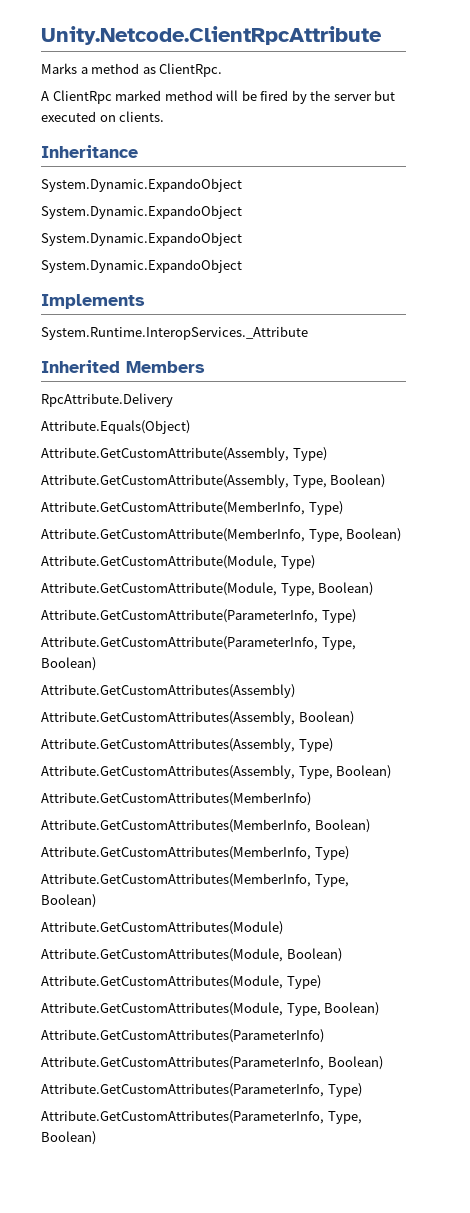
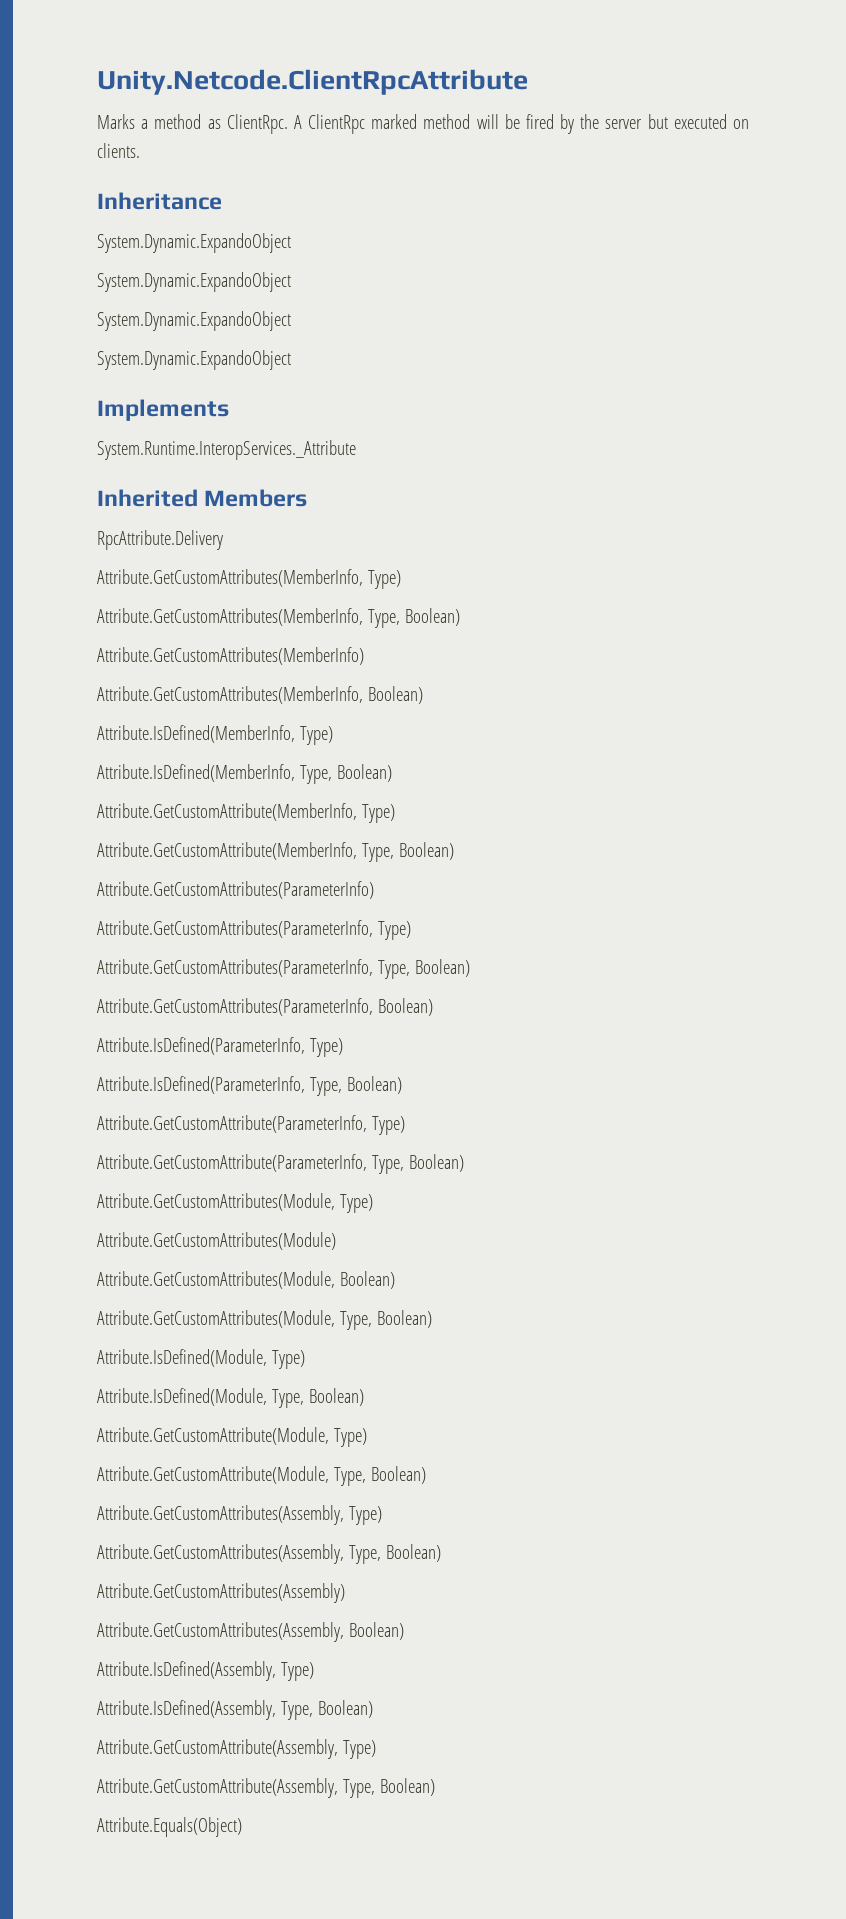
- Marks a method as ClientRpc.
- A ClientRpc marked method will be fired by the server but executed on clients.
+ Marks a method as ClientRpc. A ClientRpc marked method will be fired by the server but executed on clients.
- Attribute.Equals(Object)
- Attribute.GetCustomAttribute(Assembly, Type)
- Attribute.GetCustomAttribute(Assembly, Type, Boolean)
+ Attribute.GetCustomAttributes(MemberInfo, Type)
+ Attribute.GetCustomAttributes(MemberInfo, Type, Boolean)
+ Attribute.GetCustomAttributes(MemberInfo)
+ Attribute.GetCustomAttributes(MemberInfo, Boolean)
+ Attribute.IsDefined(MemberInfo, Type)
+ Attribute.IsDefined(MemberInfo, Type, Boolean)
- Attribute.GetCustomAttribute(Module, Type)
- Attribute.GetCustomAttribute(Module, Type, Boolean)
+ Attribute.GetCustomAttributes(ParameterInfo)
+ Attribute.GetCustomAttributes(ParameterInfo, Type)
+ Attribute.GetCustomAttributes(ParameterInfo, Type, Boolean)
+ Attribute.GetCustomAttributes(ParameterInfo, Boolean)
+ Attribute.IsDefined(ParameterInfo, Type)
+ Attribute.IsDefined(ParameterInfo, Type, Boolean)
- Attribute.GetCustomAttributes(Assembly)
- Attribute.GetCustomAttributes(Assembly, Boolean)
+ Attribute.GetCustomAttributes(Module, Type)
+ Attribute.GetCustomAttributes(Module)
+ Attribute.GetCustomAttributes(Module, Boolean)
+ Attribute.GetCustomAttributes(Module, Type, Boolean)
+ Attribute.IsDefined(Module, Type)
+ Attribute.IsDefined(Module, Type, Boolean)
+ Attribute.GetCustomAttribute(Module, Type)
+ Attribute.GetCustomAttribute(Module, Type, Boolean)
- Attribute.GetCustomAttributes(MemberInfo)
- Attribute.GetCustomAttributes(MemberInfo, Boolean)
- Attribute.GetCustomAttributes(MemberInfo, Type)
- Attribute.GetCustomAttributes(MemberInfo, Type, Boolean)
- Attribute.GetCustomAttributes(Module)
- Attribute.GetCustomAttributes(Module, Boolean)
- Attribute.GetCustomAttributes(Module, Type)
- Attribute.GetCustomAttributes(Module, Type, Boolean)
- Attribute.GetCustomAttributes(ParameterInfo)
- Attribute.GetCustomAttributes(ParameterInfo, Boolean)
- Attribute.GetCustomAttributes(ParameterInfo, Type)
- Attribute.GetCustomAttributes(ParameterInfo, Type, Boolean)
+ Attribute.GetCustomAttributes(Assembly)
+ Attribute.GetCustomAttributes(Assembly, Boolean)
+ Attribute.IsDefined(Assembly, Type)
+ Attribute.IsDefined(Assembly, Type, Boolean)
+ Attribute.GetCustomAttribute(Assembly, Type)
+ Attribute.GetCustomAttribute(Assembly, Type, Boolean)
+ Attribute.Equals(Object)

